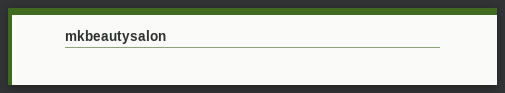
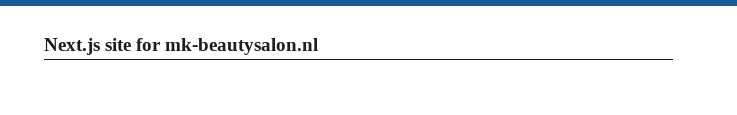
- mkbeautysalon
+ Next.js site for mk-beautysalon.nl

